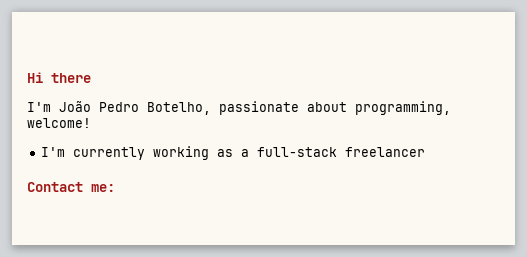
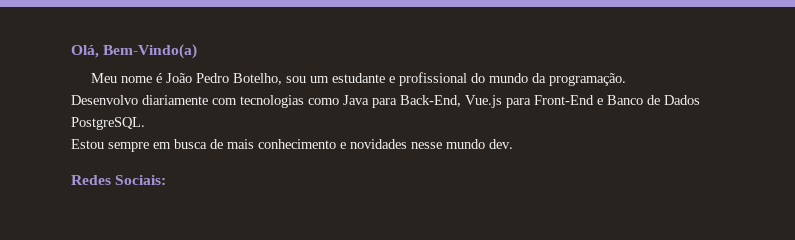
- Hi there
- I'm João Pedro Botelho, passionate about programming, welcome!
- I'm currently working as a full-stack freelancer
- Contact me:
+ Olá, Bem-Vindo(a)
+ Meu nome é João Pedro Botelho, sou um estudante e profissional do mundo da programação.
+ Desenvolvo diariamente com tecnologias como Java para Back-End, Vue.js para Front-End e Banco de Dados PostgreSQL.
+ Estou sempre em busca de mais conhecimento e novidades nesse mundo dev.
+ Redes Sociais:

